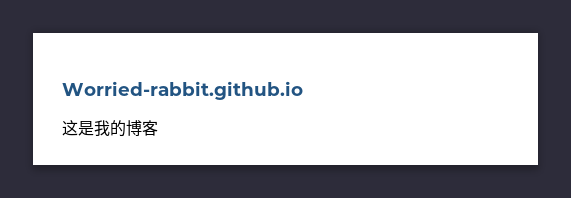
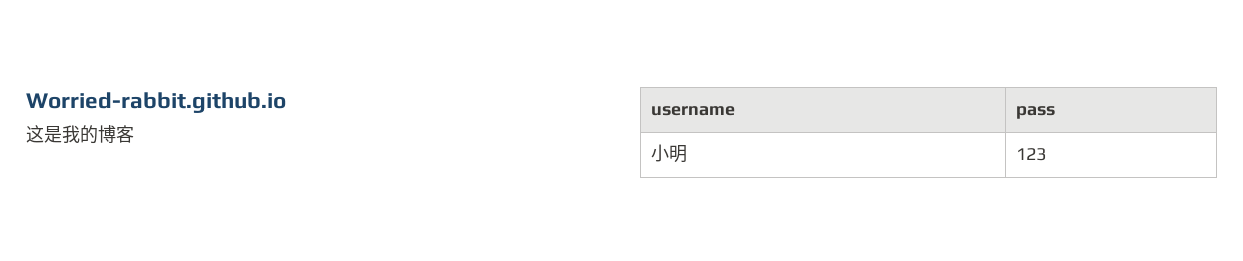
+ username | pass
+ 小明 | 123

